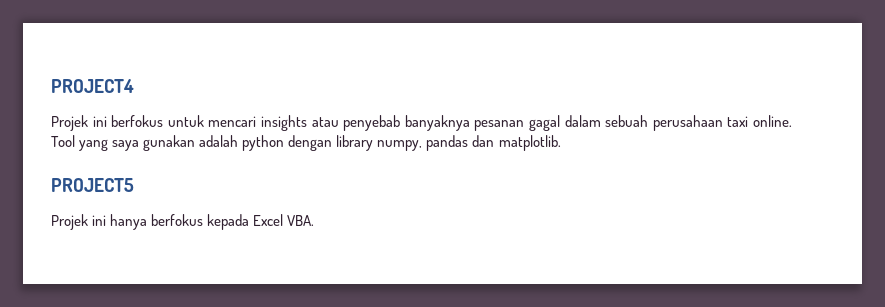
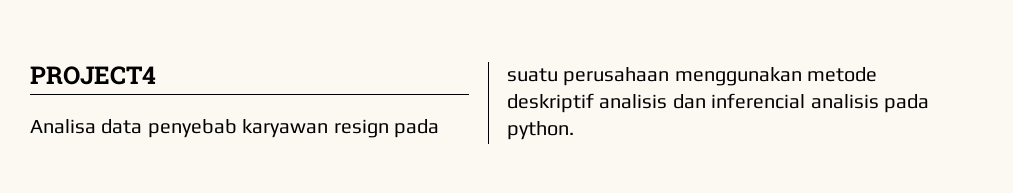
- Projek ini berfokus untuk mencari insights atau penyebab banyaknya pesanan gagal dalam sebuah perusahaan taxi online. Tool yang saya gunakan adalah python dengan library numpy, pandas dan matplotlib.
- PROJECT5
- Projek ini hanya berfokus kepada Excel VBA.
+ Analisa data penyebab karyawan resign pada suatu perusahaan menggunakan metode deskriptif analisis dan inferencial analisis pada python.

